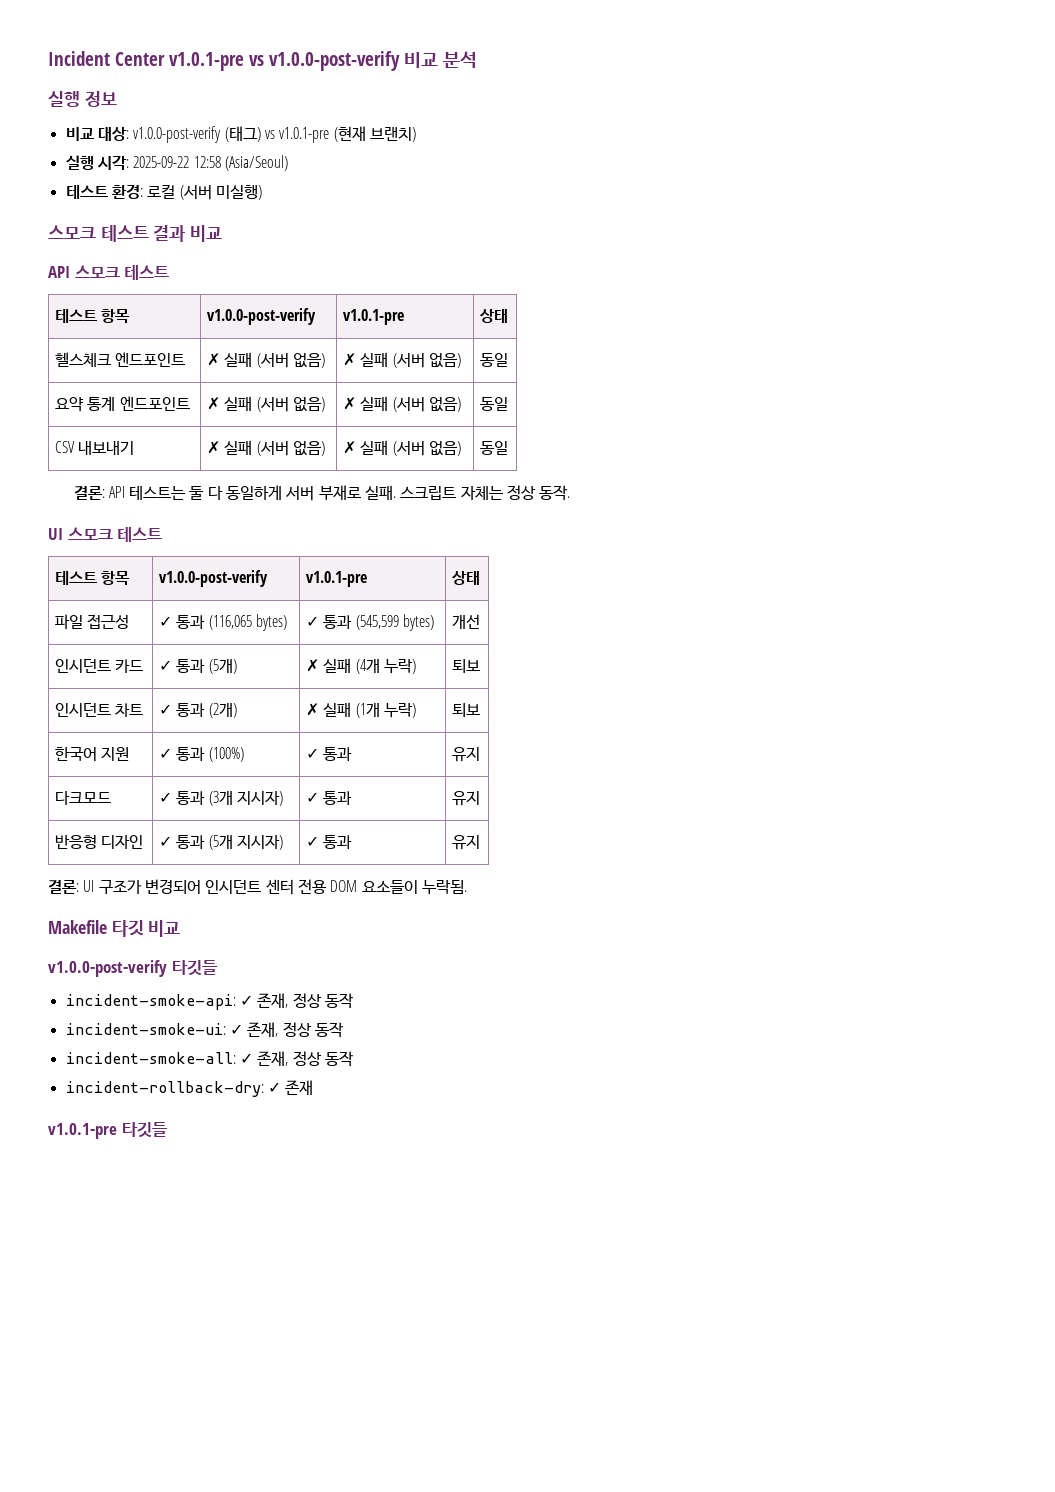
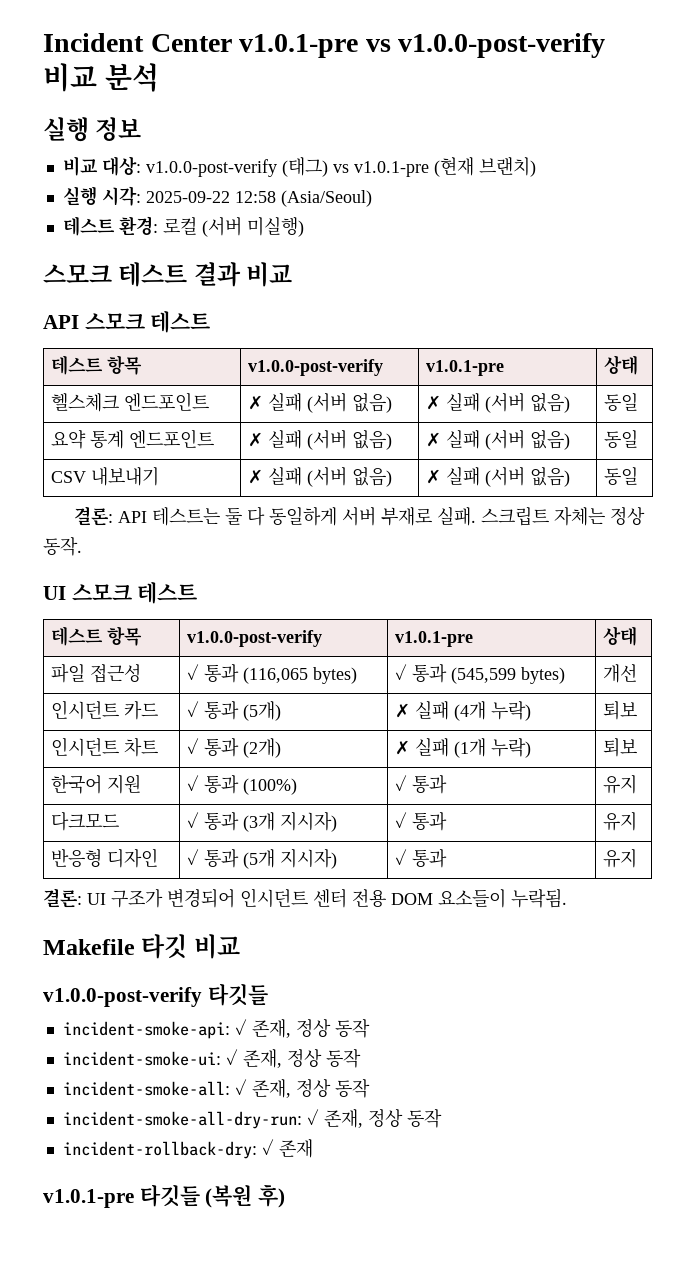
+ incident-smoke-all-dry-run: ✓ 존재, 정상 동작
- v1.0.1-pre 타깃들
+ v1.0.1-pre 타깃들 (복원 후)

